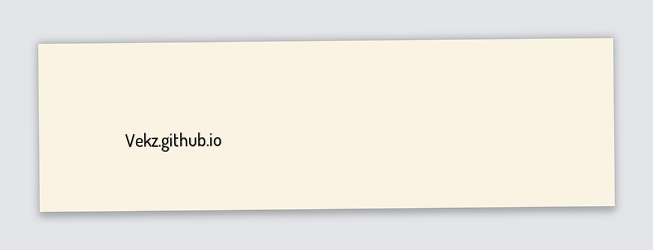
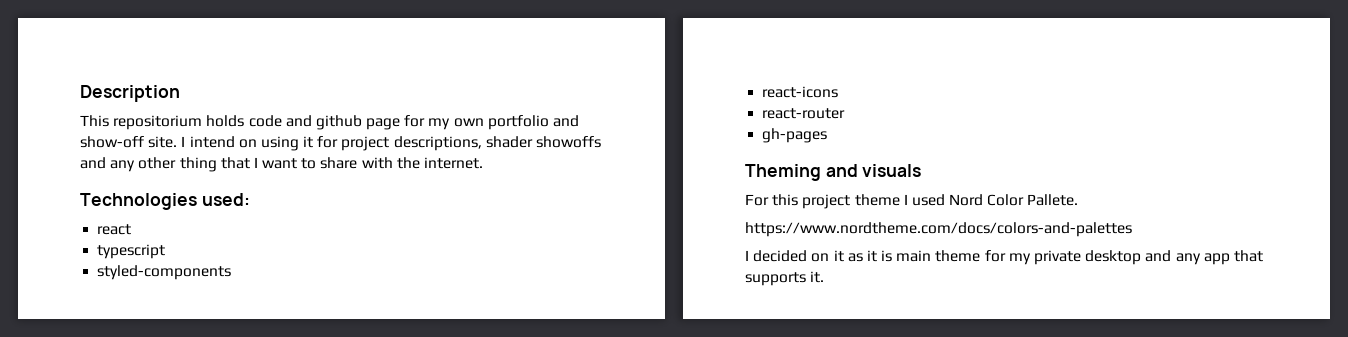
- Vekz.github.io
+ Description
+ This repositorium holds code and github page for my own portfolio and show-off site. I intend on using it for project descriptions, shader showoffs and any other thing that I want to share with the internet.
+ Technologies used:
+ react
+ typescript
+ styled-components
+ react-icons
+ react-router
+ gh-pages
+ Theming and visuals
+ For this project theme I used Nord Color Pallete.
+ https://www.nordtheme.com/docs/colors-and-palettes
+ I decided on it as it is main theme for my private desktop and any app that supports it.

